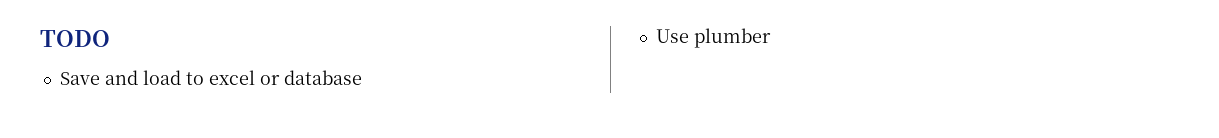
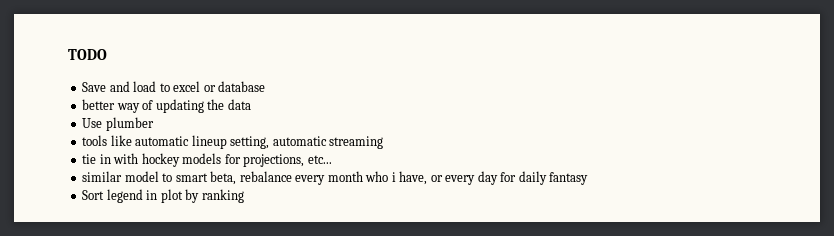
+ better way of updating the data
  Use plumber
+ tools like automatic lineup setting, automatic streaming
+ tie in with hockey models for projections, etc...
+ similar model to smart beta, rebalance every month who i have, or every day for daily fantasy
+ Sort legend in plot by ranking

